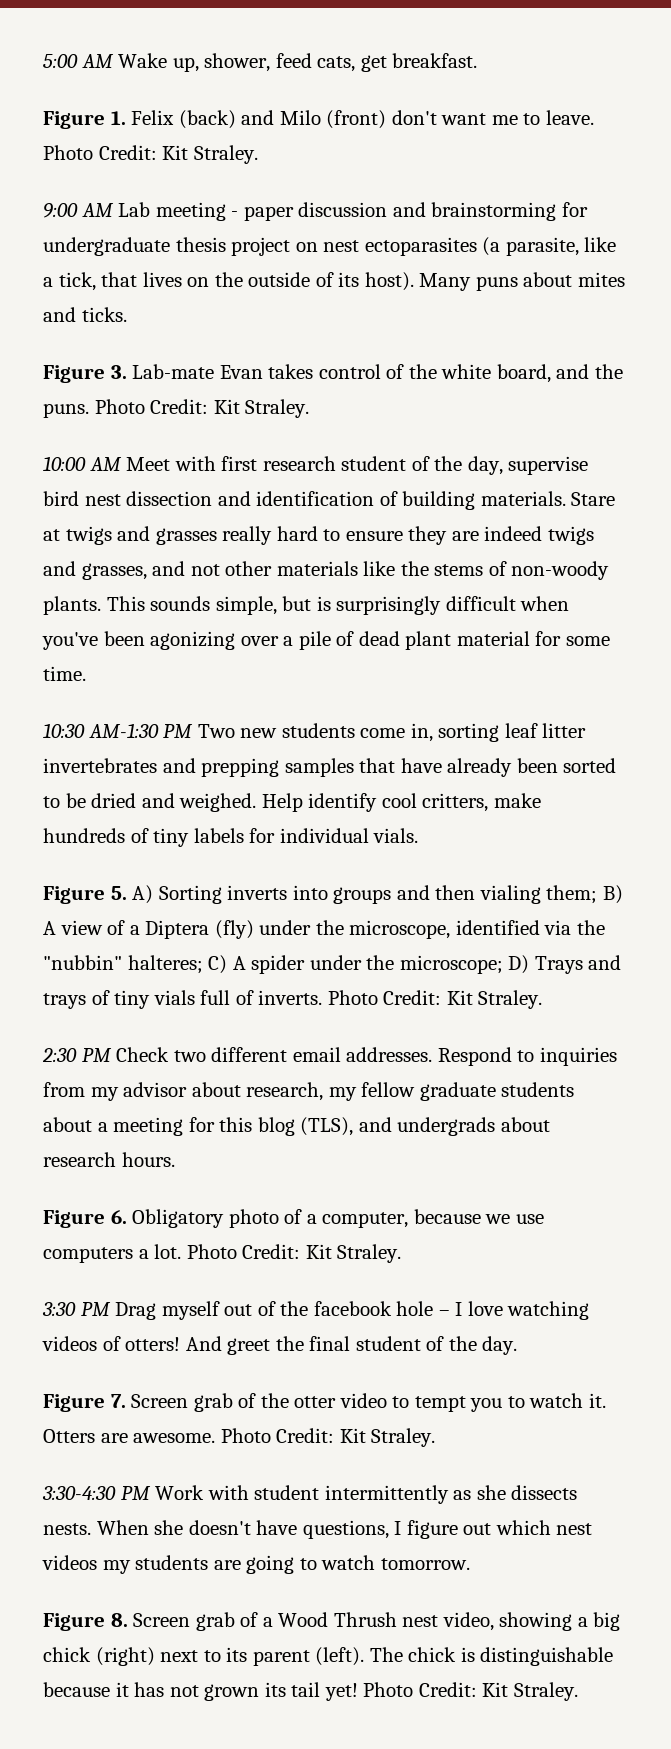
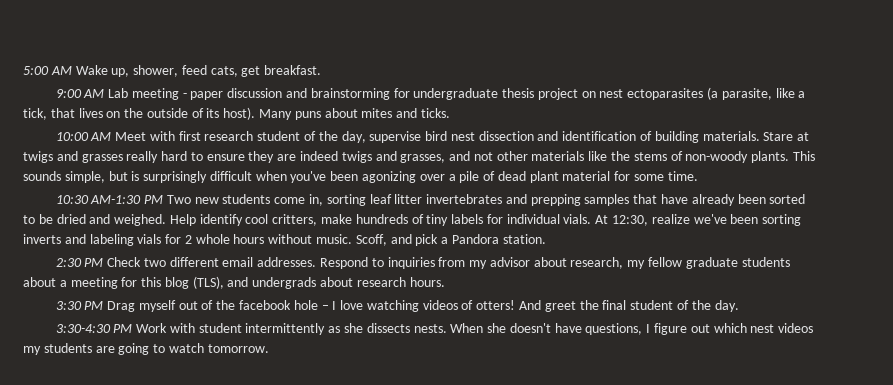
- Figure 1. Felix (back) and Milo (front) don't want me to leave. Photo Credit: Kit Straley.
- Figure 3. Lab-mate Evan takes control of the white board, and the puns. Photo Credit: Kit Straley.
- Help identify cool critters, make hundreds of tiny labels for individual vials.
- Figure 5. A) Sorting inverts into groups and then vialing them; B) A view of a Diptera (fly) under the microscope, identified via the "nubbin" halteres; C) A spider under the microscope; D) Trays and trays of tiny vials full of inverts. Photo Credit: Kit Straley.
+ Help identify cool critters, make hundreds of tiny labels for individual vials. At 12:30, realize we've been sorting inverts and labeling vials for 2 whole hours without music. Scoff, and pick a Pandora station.
- Figure 6. Obligatory photo of a computer, because we use computers a lot. Photo Credit: Kit Straley.
- Figure 7. Screen grab of the otter video to tempt you to watch it. Otters are awesome. Photo Credit: Kit Straley.
- Figure 8. Screen grab of a Wood Thrush nest video, showing a big chick (right) next to its parent (left). The chick is distinguishable because it has not grown its tail yet! Photo Credit: Kit Straley.

